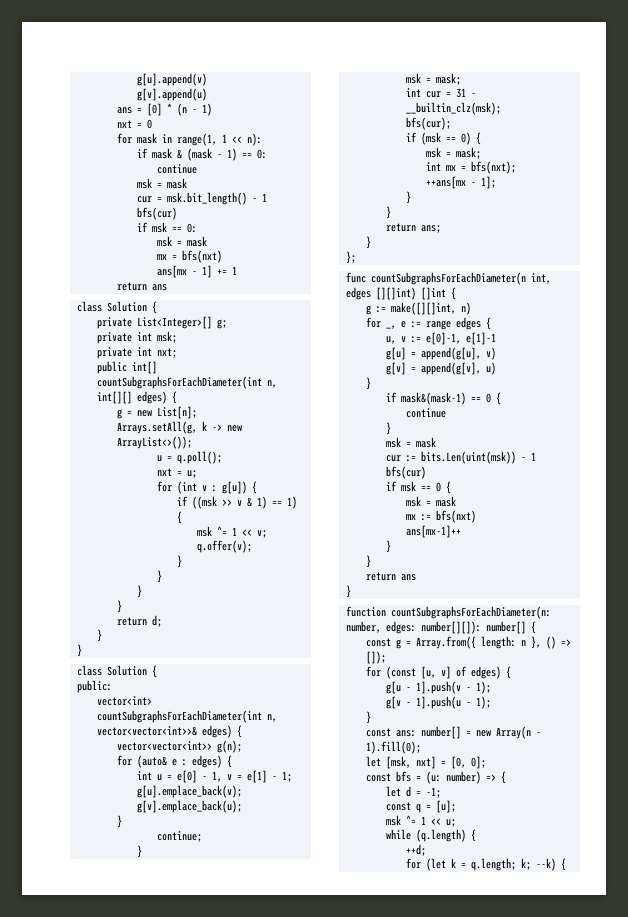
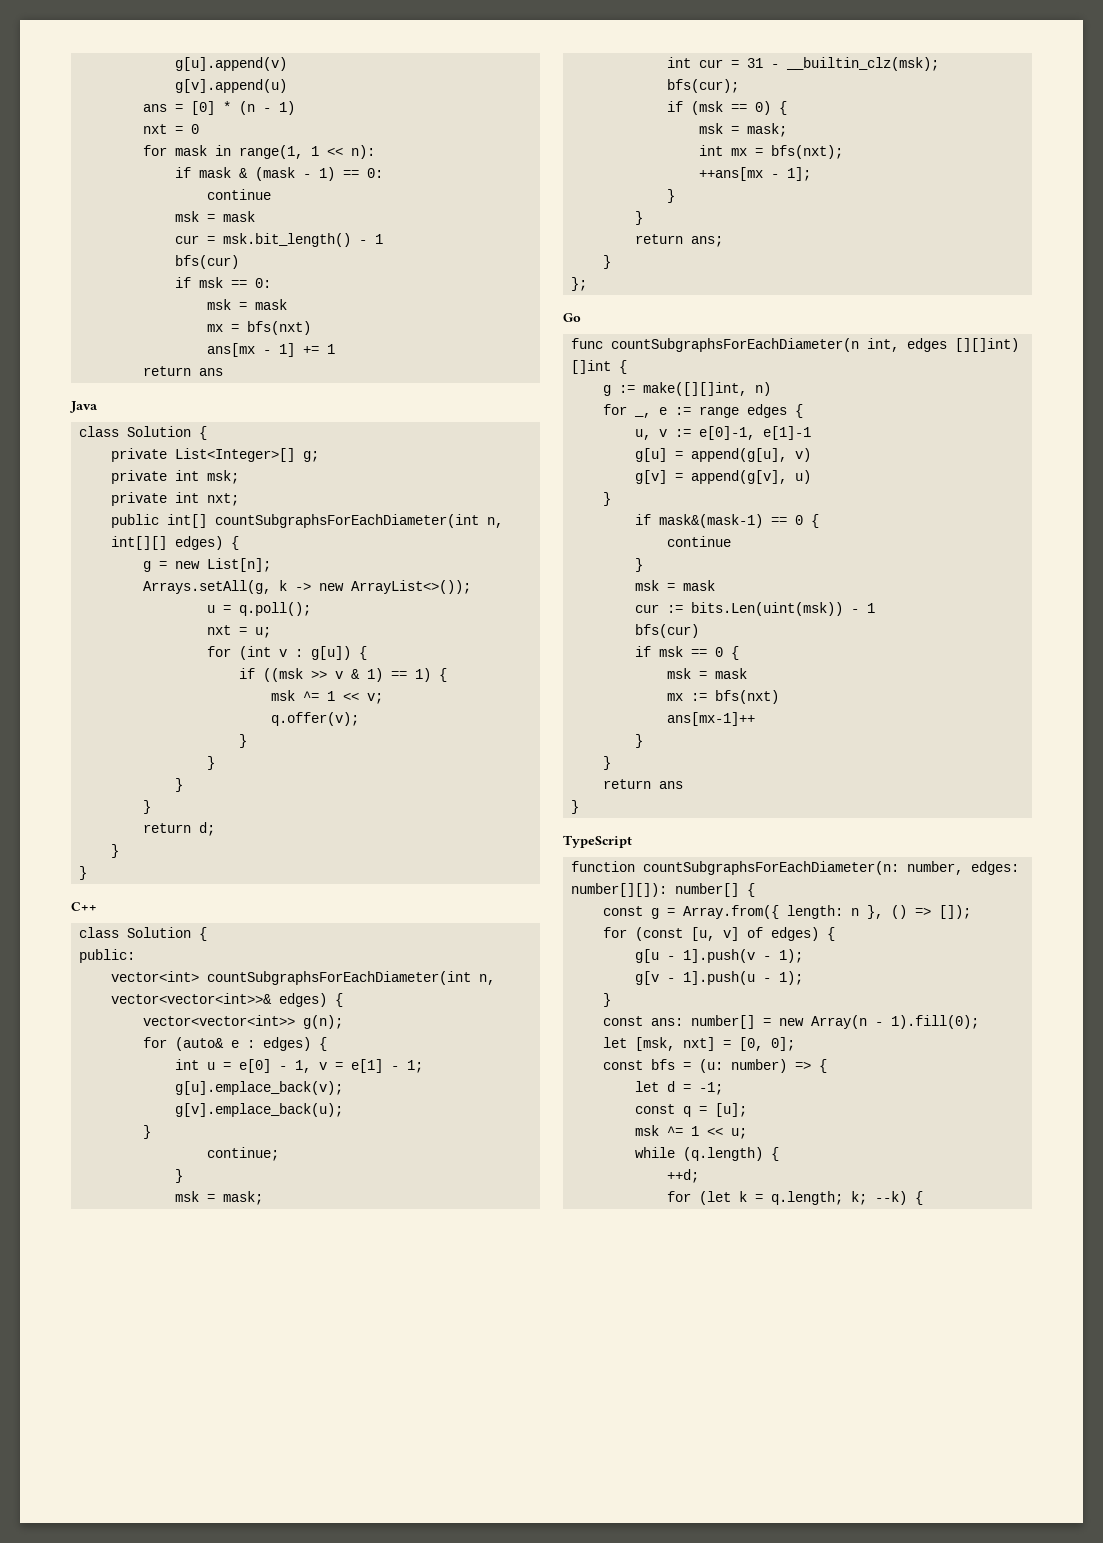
+ Java
+ C++
+ Go
+ TypeScript

